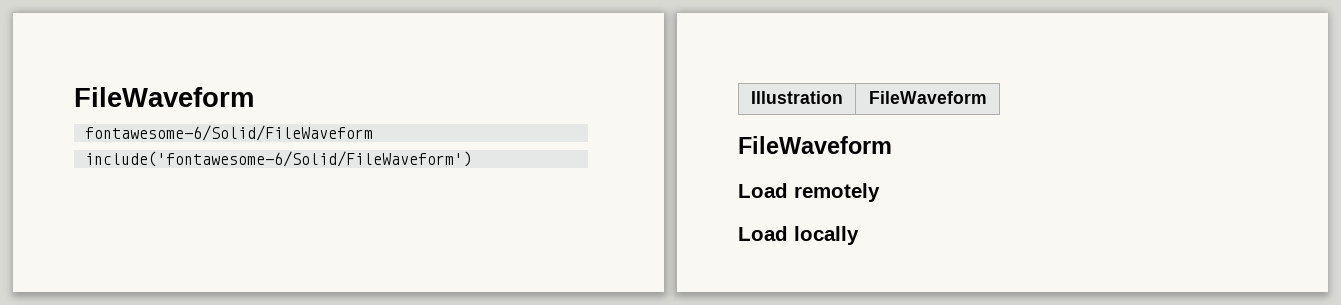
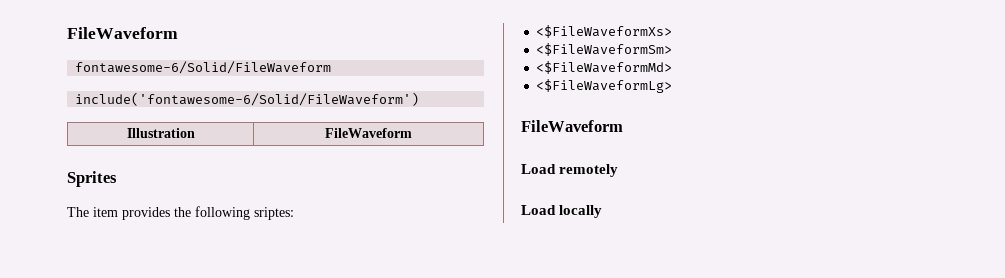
+ Sprites
+ The item provides the following sriptes:
+ <$FileWaveformXs>
+ <$FileWaveformSm>
+ <$FileWaveformMd>
+ <$FileWaveformLg>

